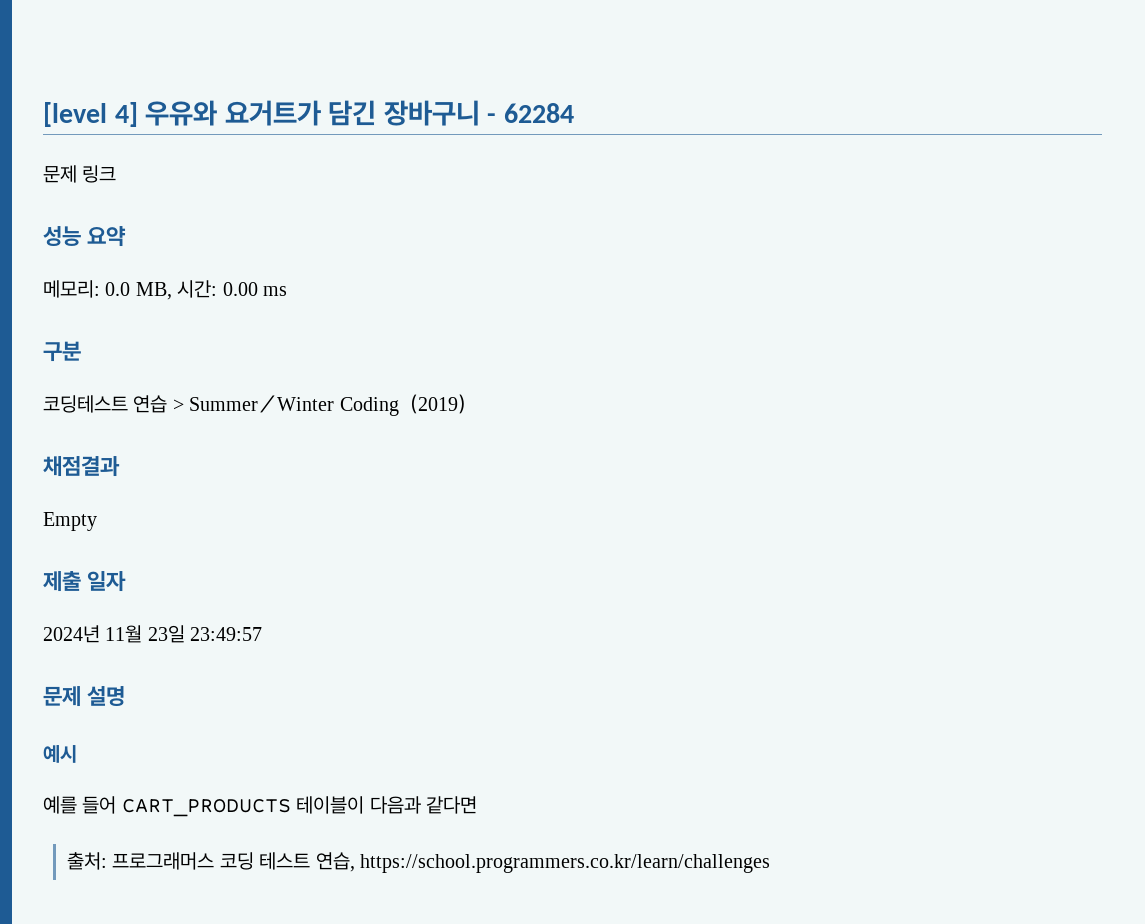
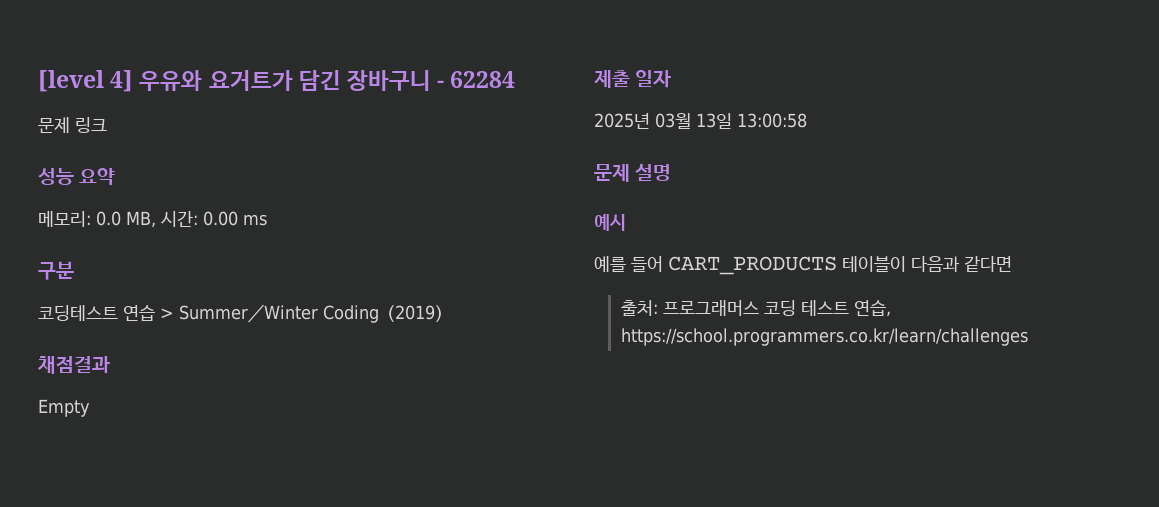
- 2024년 11월 23일 23:49:57
+ 2025년 03월 13일 13:00:58

